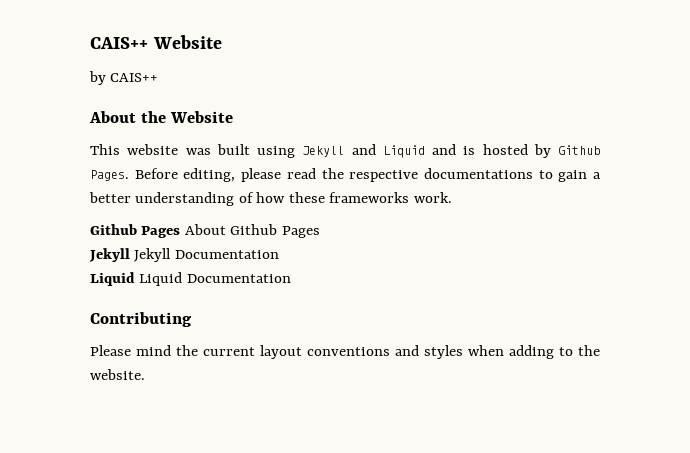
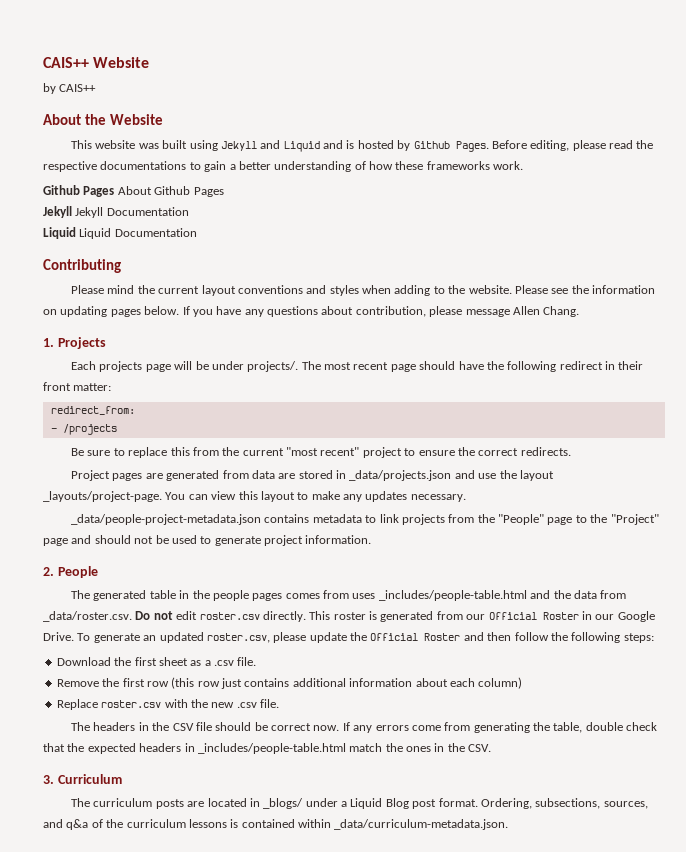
+ Please see the information on updating pages below. If you have any questions about contribution, please message Allen Chang.
+ 1. Projects
+ Each projects page will be under projects/. The most recent page should have the following redirect in their front matter:
+ redirect_from:
+ - /projects
+ Be sure to replace this from the current "most recent" project to ensure the correct redirects.
+ Project pages are generated from data are stored in _data/projects.json and use the layout _layouts/project-page. You can view this layout to make any updates necessary.
+ _data/people-project-metadata.json contains metadata to link projects from the "People" page to the "Project" page and should not be used to generate project information.
+ 2. People
+ The generated table in the people pages comes from uses _includes/people-table.html and the data from _data/roster.csv. Do not edit roster.csv directly. This roster is generated from our Official Roster in our Google Drive. To generate an updated roster.csv, please update the Official Roster and then follow the following steps:
+ Download the first sheet as a .csv file.
+ Remove the first row (this row just contains additional information about each column)
+ Replace roster.csv with the new .csv file.
+ The headers in the CSV file should be correct now. If any errors come from generating the table, double check that the expected headers in _includes/people-table.html match the ones in the CSV.
+ 3. Curriculum
+ The curriculum posts are located in _blogs/ under a Liquid Blog post format. Ordering, subsections, sources, and q&a of the curriculum lessons is contained within _data/curriculum-metadata.json.

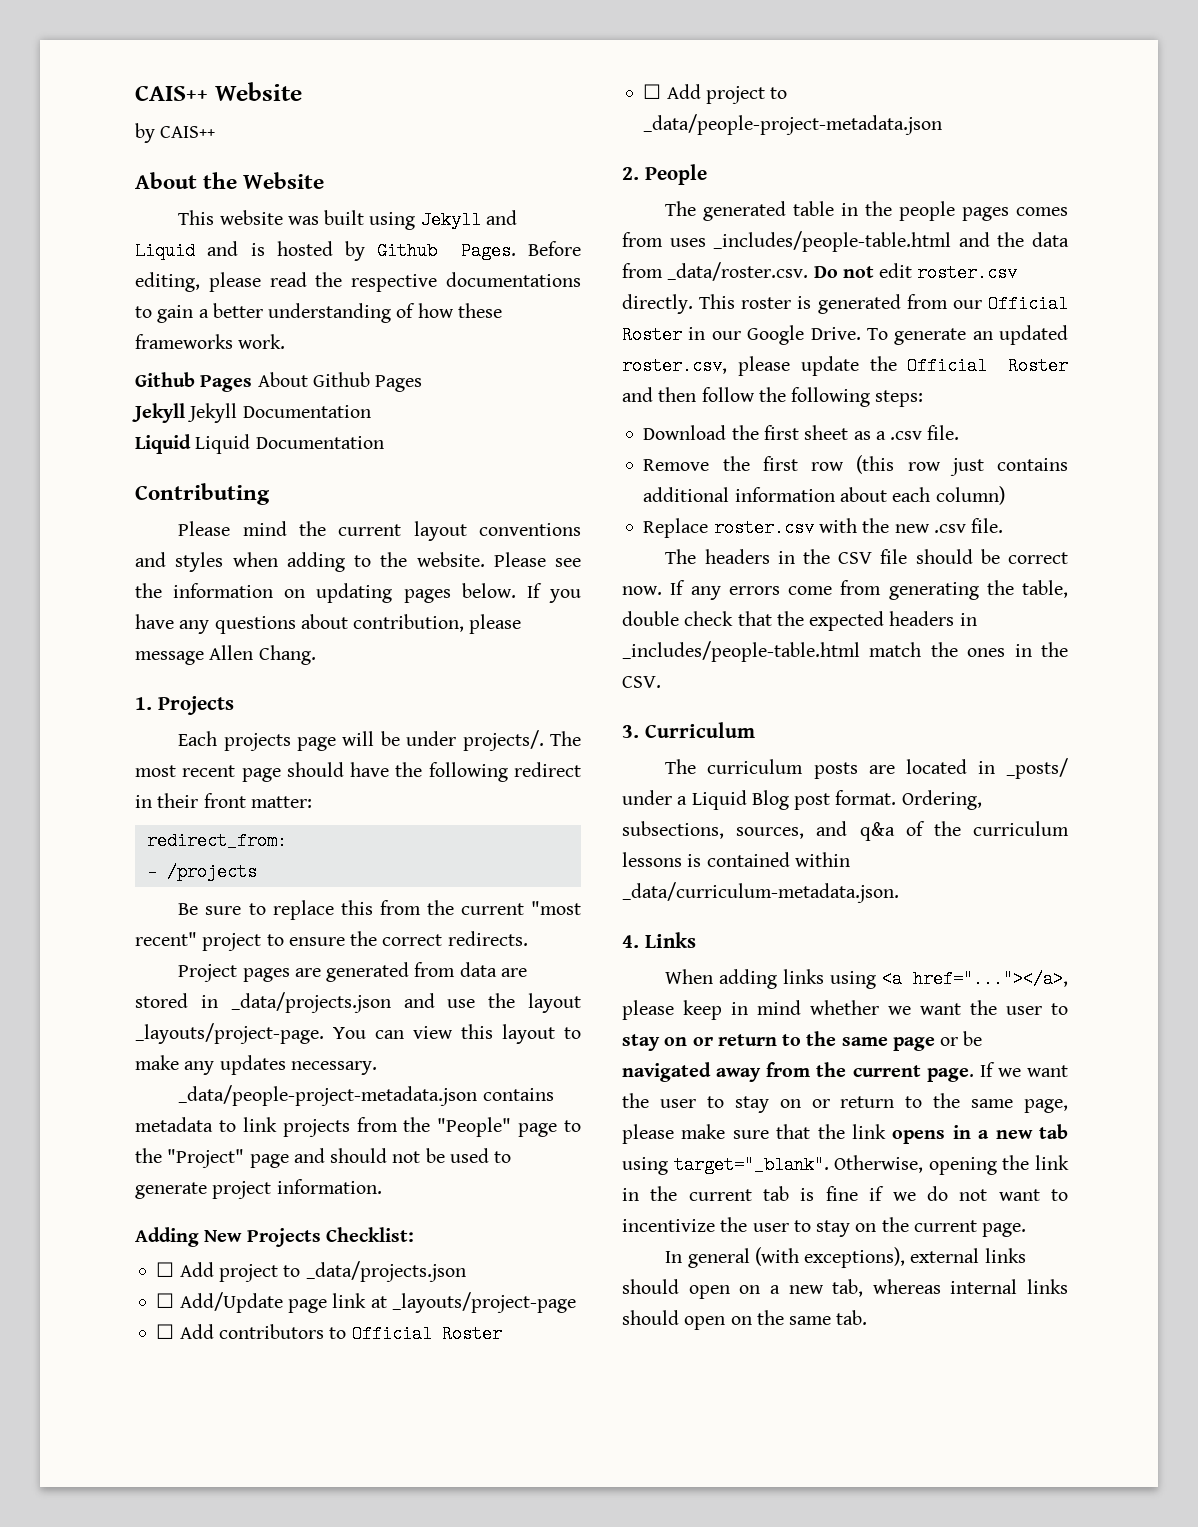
+ Adding New Projects Checklist:
+ ☐ Add project to _data/projects.json
+ ☐ Add/Update page link at _layouts/project-page
+ ☐ Add contributors to Official Roster
+ ☐ Add project to _data/people-project-metadata.json
- The curriculum posts are located in _blogs/ under a Liquid Blog post format.
+ The curriculum posts are located in _posts/ under a Liquid Blog post format.
+ 4. Links
+ When adding links using <a href="..."></a>, please keep in mind whether we want the user to stay on or return to the same page or be navigated away from the current page. If we want the user to stay on or return to the same page, please make sure that the link opens in a new tab using target="_blank". Otherwise, opening the link in the current tab is fine if we do not want to incentivize the user to stay on the current page.
+ In general (with exceptions), external links should open on a new tab, whereas internal links should open on the same tab.

